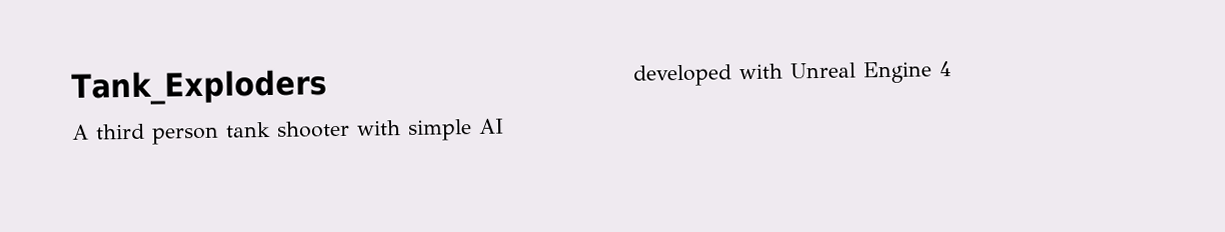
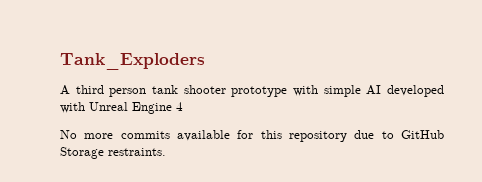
- A third person tank shooter with simple AI developed with Unreal Engine 4
+ A third person tank shooter prototype with simple AI developed with Unreal Engine 4
+ No more commits available for this repository due to GitHub Storage restraints.

